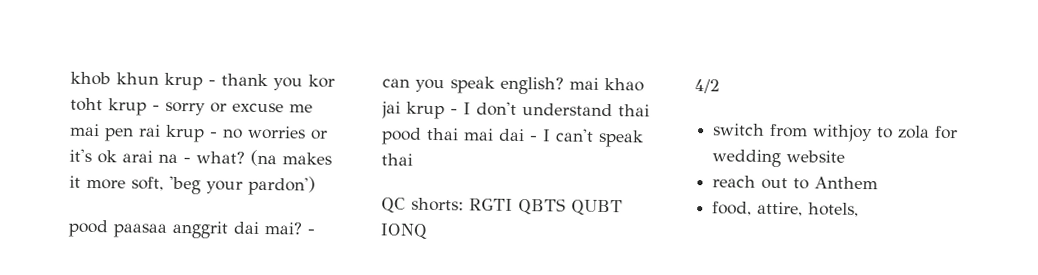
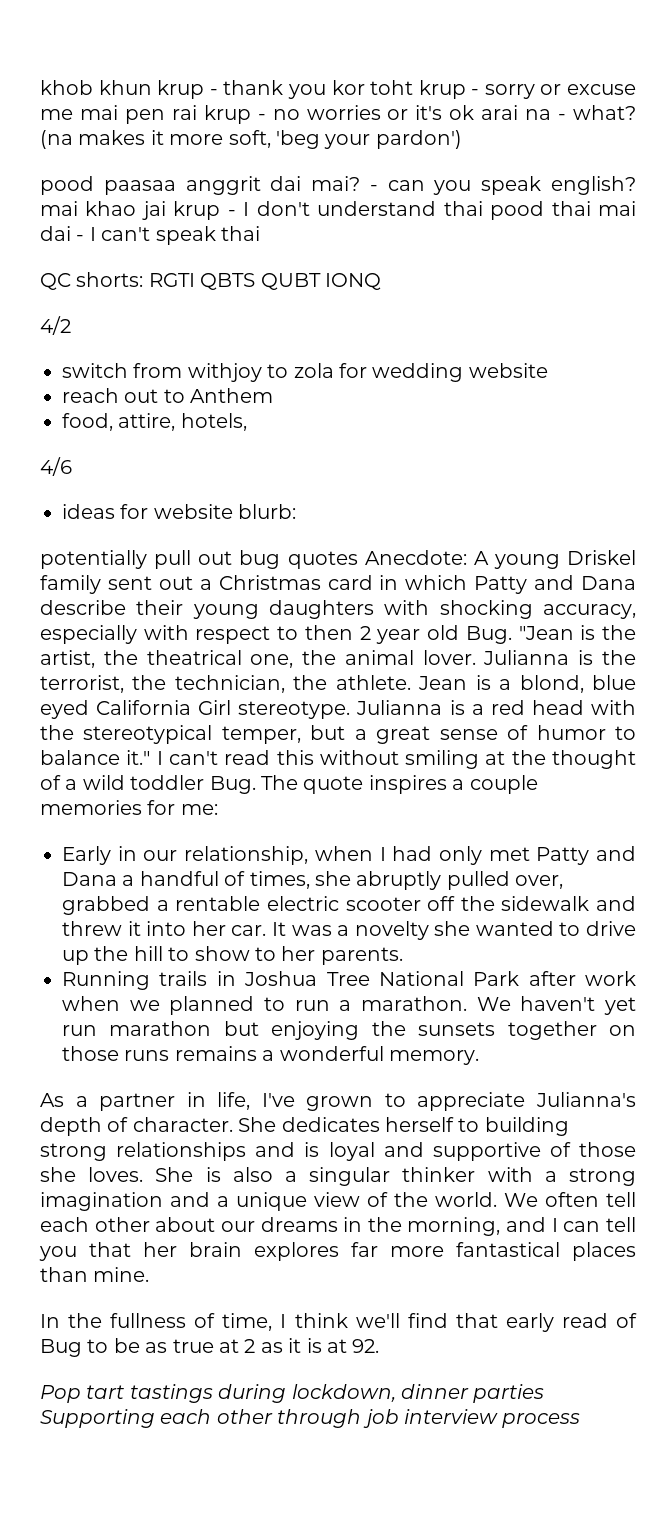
+ 4/6
+ ideas for website blurb:
+ potentially pull out bug quotes Anecdote: A young Driskel family sent out a Christmas card in which Patty and Dana describe their young daughters with shocking accuracy, especially with respect to then 2 year old Bug. "Jean is the artist, the theatrical one, the animal lover. Julianna is the terrorist, the technician, the athlete. Jean is a blond, blue eyed California Girl stereotype. Julianna is a red head with the stereotypical temper, but a great sense of humor to balance it." I can't read this without smiling at the thought of a wild toddler Bug. The quote inspires a couple memories for me:
+ Early in our relationship, when I had only met Patty and Dana a handful of times, she abruptly pulled over, grabbed a rentable electric scooter off the sidewalk and threw it into her car. It was a novelty she wanted to drive up the hill to show to her parents.
+ Running trails in Joshua Tree National Park after work when we planned to run a marathon. We haven't yet run marathon but enjoying the sunsets together on those runs remains a wonderful memory.
+ As a partner in life, I've grown to appreciate Julianna's depth of character. She dedicates herself to building strong relationships and is loyal and supportive of those she loves. She is also a singular thinker with a strong imagination and a unique view of the world. We often tell each other about our dreams in the morning, and I can tell you that her brain explores far more fantastical places than mine.
+ In the fullness of time, I think we'll find that early read of Bug to be as true at 2 as it is at 92.
+ Pop tart tastings during lockdown, dinner parties Supporting each other through job interview process

